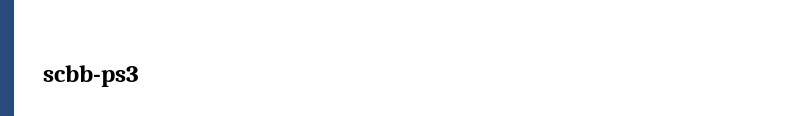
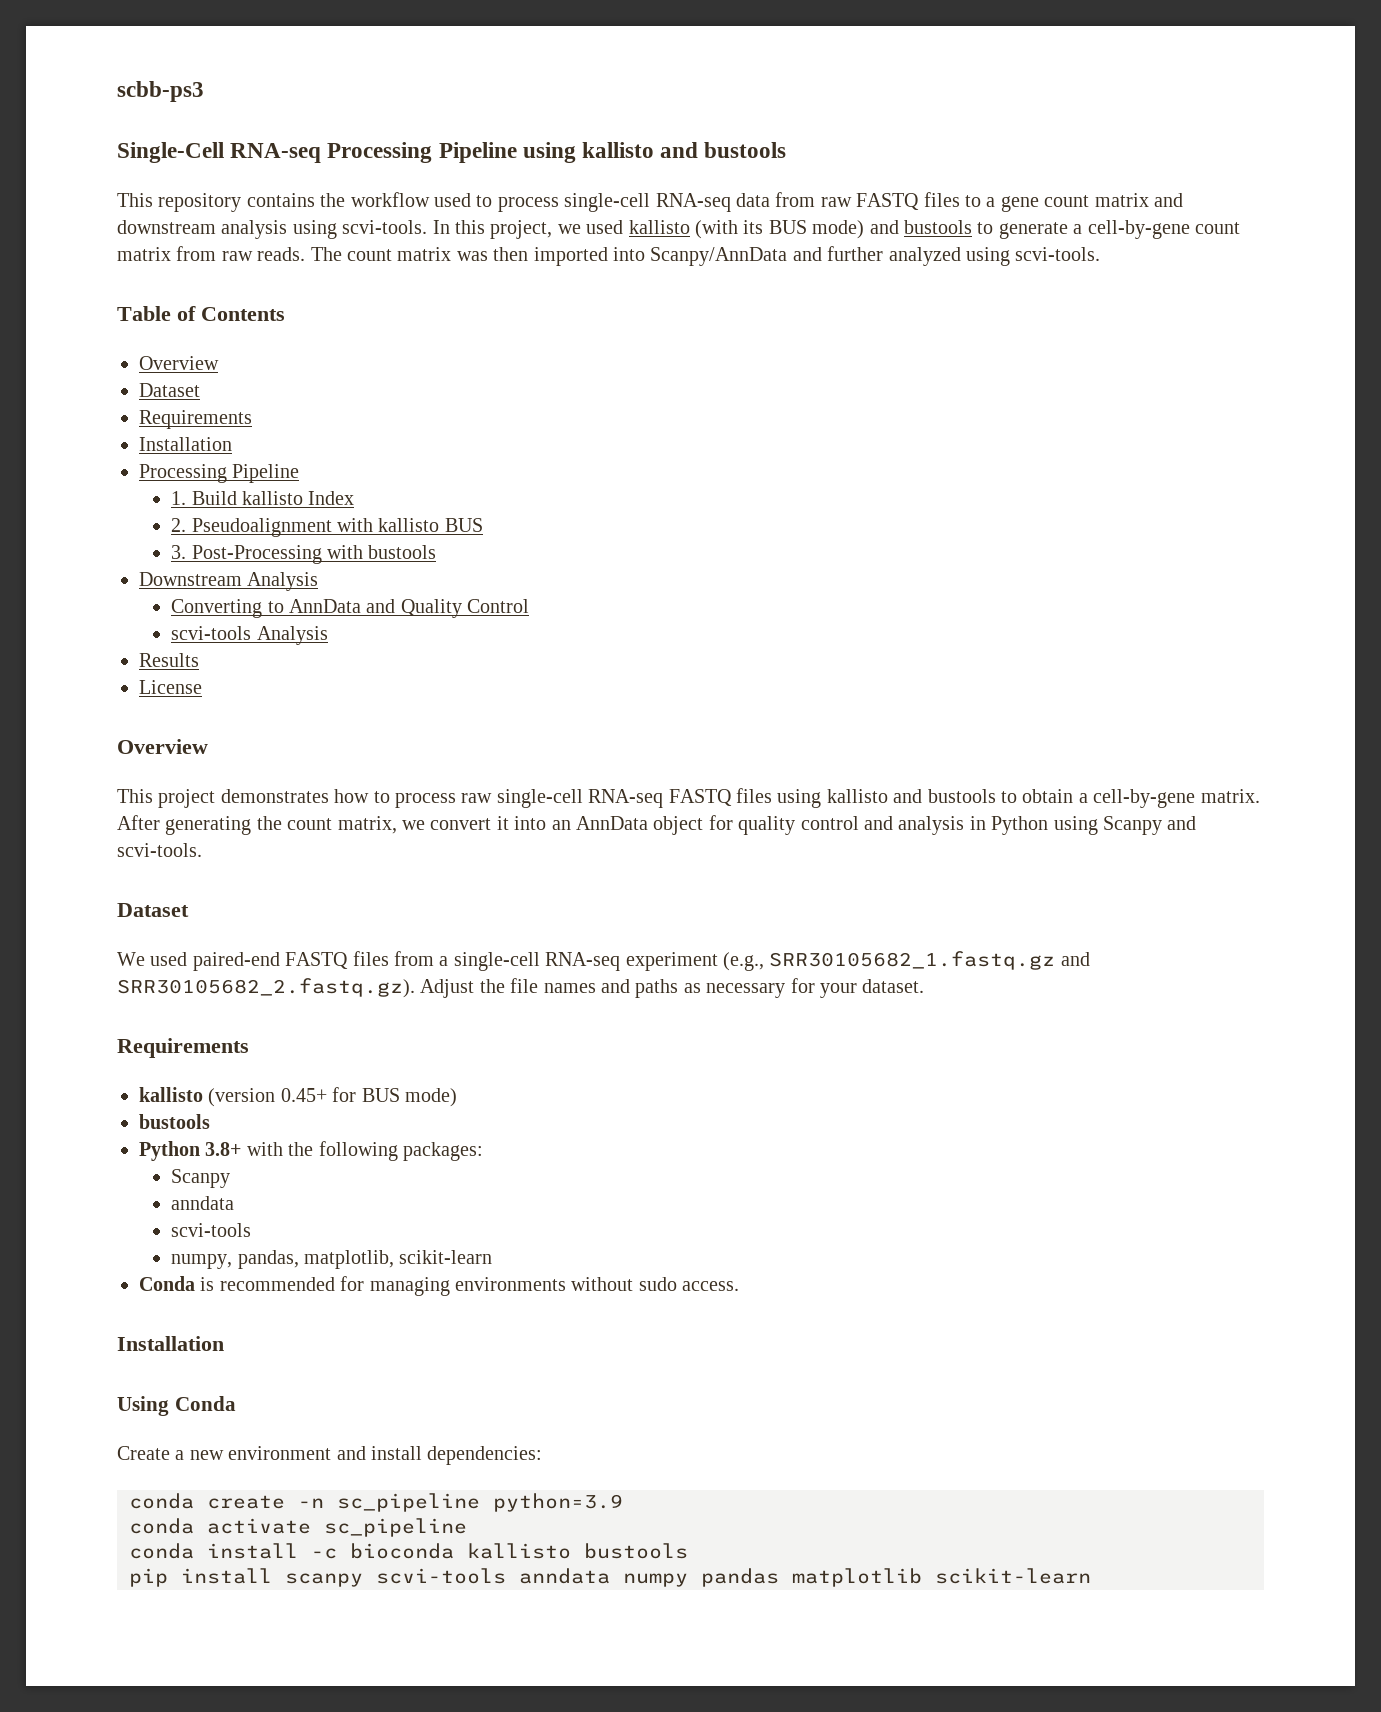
+ Single-Cell RNA-seq Processing Pipeline using kallisto and bustools
+ This repository contains the workflow used to process single-cell RNA-seq data from raw FASTQ files to a gene count matrix and downstream analysis using scvi-tools. In this project, we used kallisto (with its BUS mode) and bustools to generate a cell-by-gene count matrix from raw reads. The count matrix was then imported into Scanpy/AnnData and further analyzed using scvi-tools.
+ Table of Contents
+ Overview
+ Dataset
+ Requirements
+ Installation
+ Processing Pipeline
+ 1. Build kallisto Index
+ 2. Pseudoalignment with kallisto BUS
+ 3. Post-Processing with bustools
+ Downstream Analysis
+ Converting to AnnData and Quality Control
+ scvi-tools Analysis
+ Results
+ License
+ Overview
+ This project demonstrates how to process raw single-cell RNA-seq FASTQ files using kallisto and bustools to obtain a cell-by-gene matrix. After generating the count matrix, we convert it into an AnnData object for quality control and analysis in Python using Scanpy and scvi-tools.
+ Dataset
+ We used paired-end FASTQ files from a single-cell RNA-seq experiment (e.g., SRR30105682_1.fastq.gz and SRR30105682_2.fastq.gz). Adjust the file names and paths as necessary for your dataset.
+ Requirements
+ kallisto (version 0.45+ for BUS mode)
+ bustools
+ Python 3.8+ with the following packages:
+ Scanpy
+ anndata
+ scvi-tools
+ numpy, pandas, matplotlib, scikit-learn
+ Conda is recommended for managing environments without sudo access.
+ Installation
+ Using Conda
+ Create a new environment and install dependencies:
+ conda create -n sc_pipeline python=3.9
+ conda activate sc_pipeline
+ conda install -c bioconda kallisto bustools
+ pip install scanpy scvi-tools anndata numpy pandas matplotlib scikit-learn

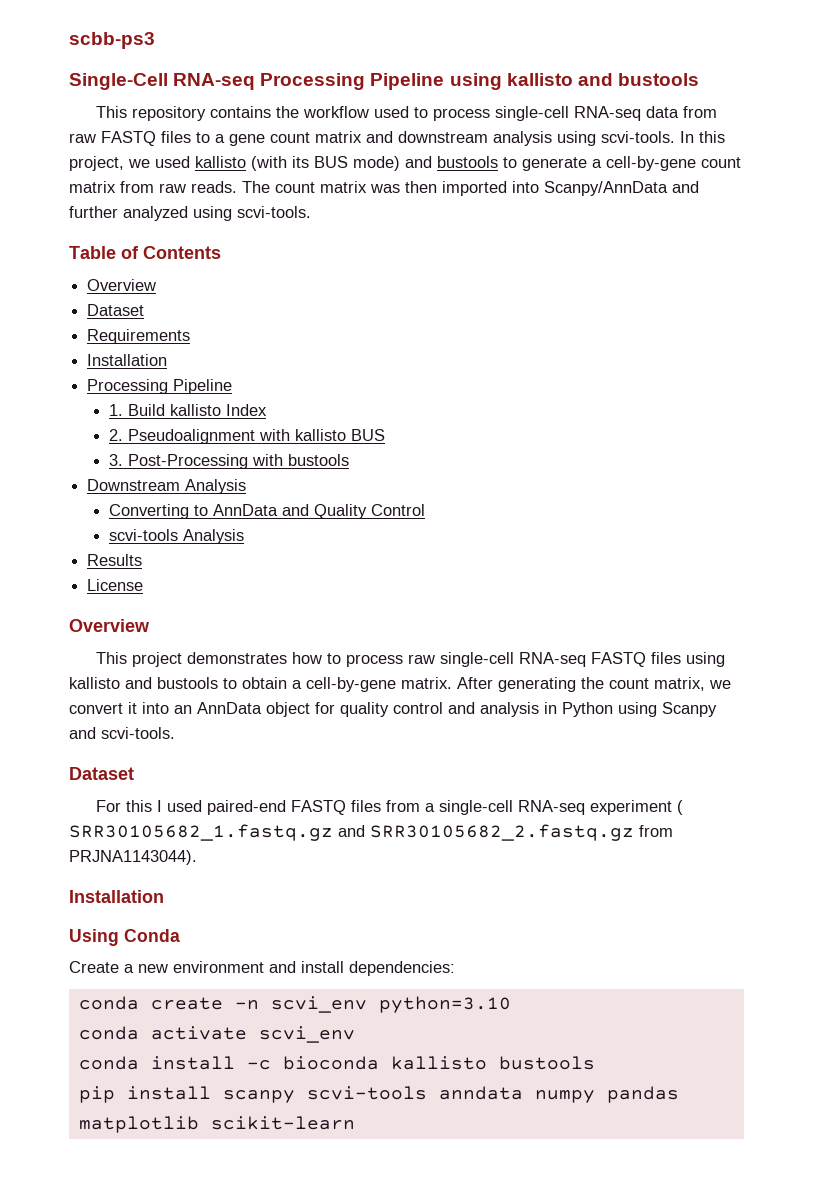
- We used paired-end FASTQ files from a single-cell RNA-seq experiment (e.g., SRR30105682_1.fastq.gz and SRR30105682_2.fastq.gz). Adjust the file names and paths as necessary for your dataset.
- Requirements
- kallisto (version 0.45+ for BUS mode)
- bustools
- Python 3.8+ with the following packages:
- Scanpy
- anndata
- scvi-tools
- numpy, pandas, matplotlib, scikit-learn
- Conda is recommended for managing environments without sudo access.
+ For this I used paired-end FASTQ files from a single-cell RNA-seq experiment ( SRR30105682_1.fastq.gz and SRR30105682_2.fastq.gz from PRJNA1143044).
- conda create -n sc_pipeline python=3.9
+ conda create -n scvi_env python=3.10
- conda activate sc_pipeline
+ conda activate scvi_env

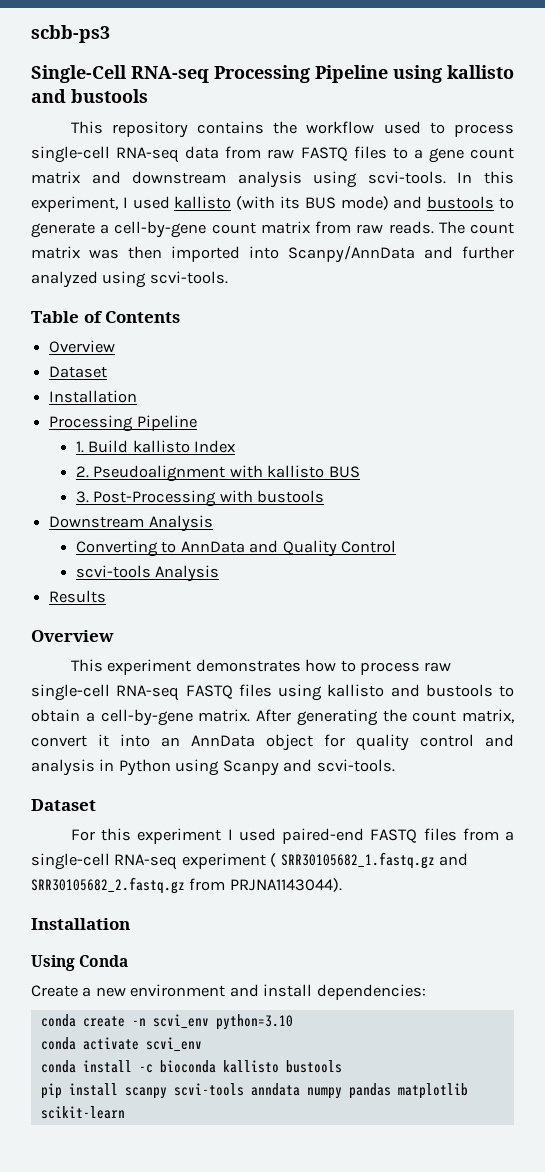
- In this project, we used kallisto (with its BUS mode) and bustools to generate a cell-by-gene count matrix from raw reads.
+ In this experiment, I used kallisto (with its BUS mode) and bustools to generate a cell-by-gene count matrix from raw reads.
- Requirements
- License
- This project demonstrates how to process raw single-cell RNA-seq FASTQ files using kallisto and bustools to obtain a cell-by-gene matrix.
+ This experiment demonstrates how to process raw single-cell RNA-seq FASTQ files using kallisto and bustools to obtain a cell-by-gene matrix.
- After generating the count matrix, we convert it into an AnnData object for quality control and analysis in Python using Scanpy and scvi-tools.
+ After generating the count matrix, convert it into an AnnData object for quality control and analysis in Python using Scanpy and scvi-tools.
- For this I used paired-end FASTQ files from a single-cell RNA-seq experiment ( SRR30105682_1.fastq.gz and SRR30105682_2.fastq.gz from PRJNA1143044).
+ For this experiment I used paired-end FASTQ files from a single-cell RNA-seq experiment ( SRR30105682_1.fastq.gz and SRR30105682_2.fastq.gz from PRJNA1143044).

